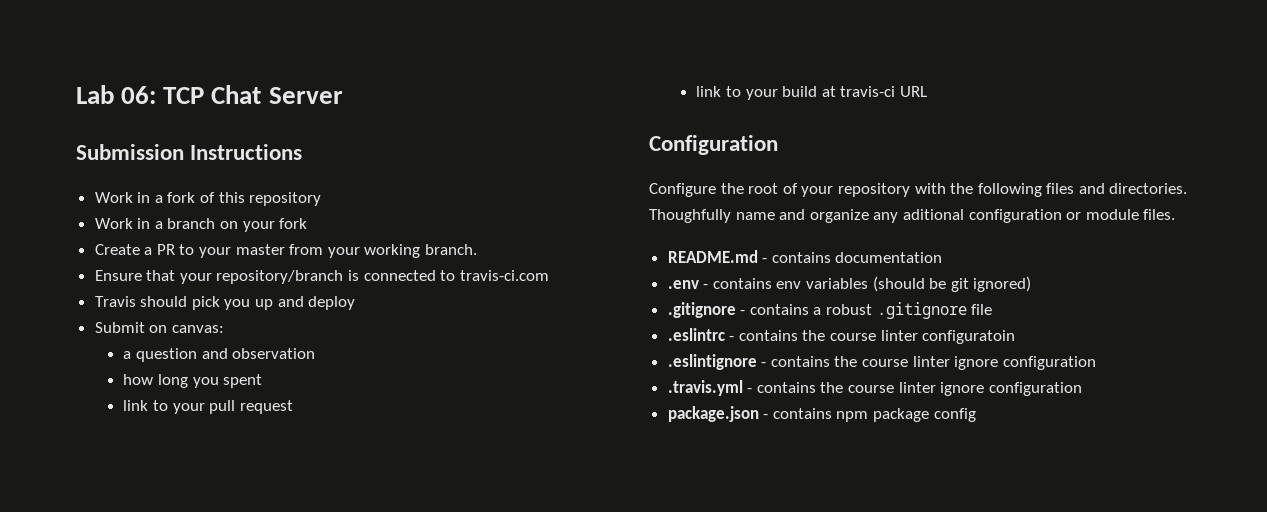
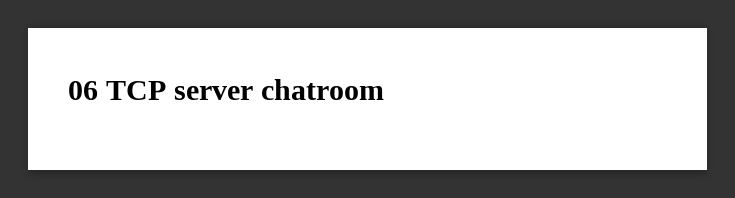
- Lab 06: TCP Chat Server
- Submission Instructions
- Work in a fork of this repository
- Work in a branch on your fork
- Create a PR to your master from your working branch.
- Ensure that your repository/branch is connected to travis-ci.com
- Travis should pick you up and deploy
- Submit on canvas:
- a question and observation
- how long you spent
- link to your pull request
- link to your build at travis-ci URL
- Configuration
- Configure the root of your repository with the following files and directories. Thoughfully name and organize any aditional configuration or module files.
- README.md - contains documentation
- .env - contains env variables (should be git ignored)
- .gitignore - contains a robust .gitignore file
- .eslintrc - contains the course linter configuratoin
- .eslintignore - contains the course linter ignore configuration
- .travis.yml - contains the course linter ignore configuration
- package.json - contains npm package config
+ 06 TCP server chatroom

